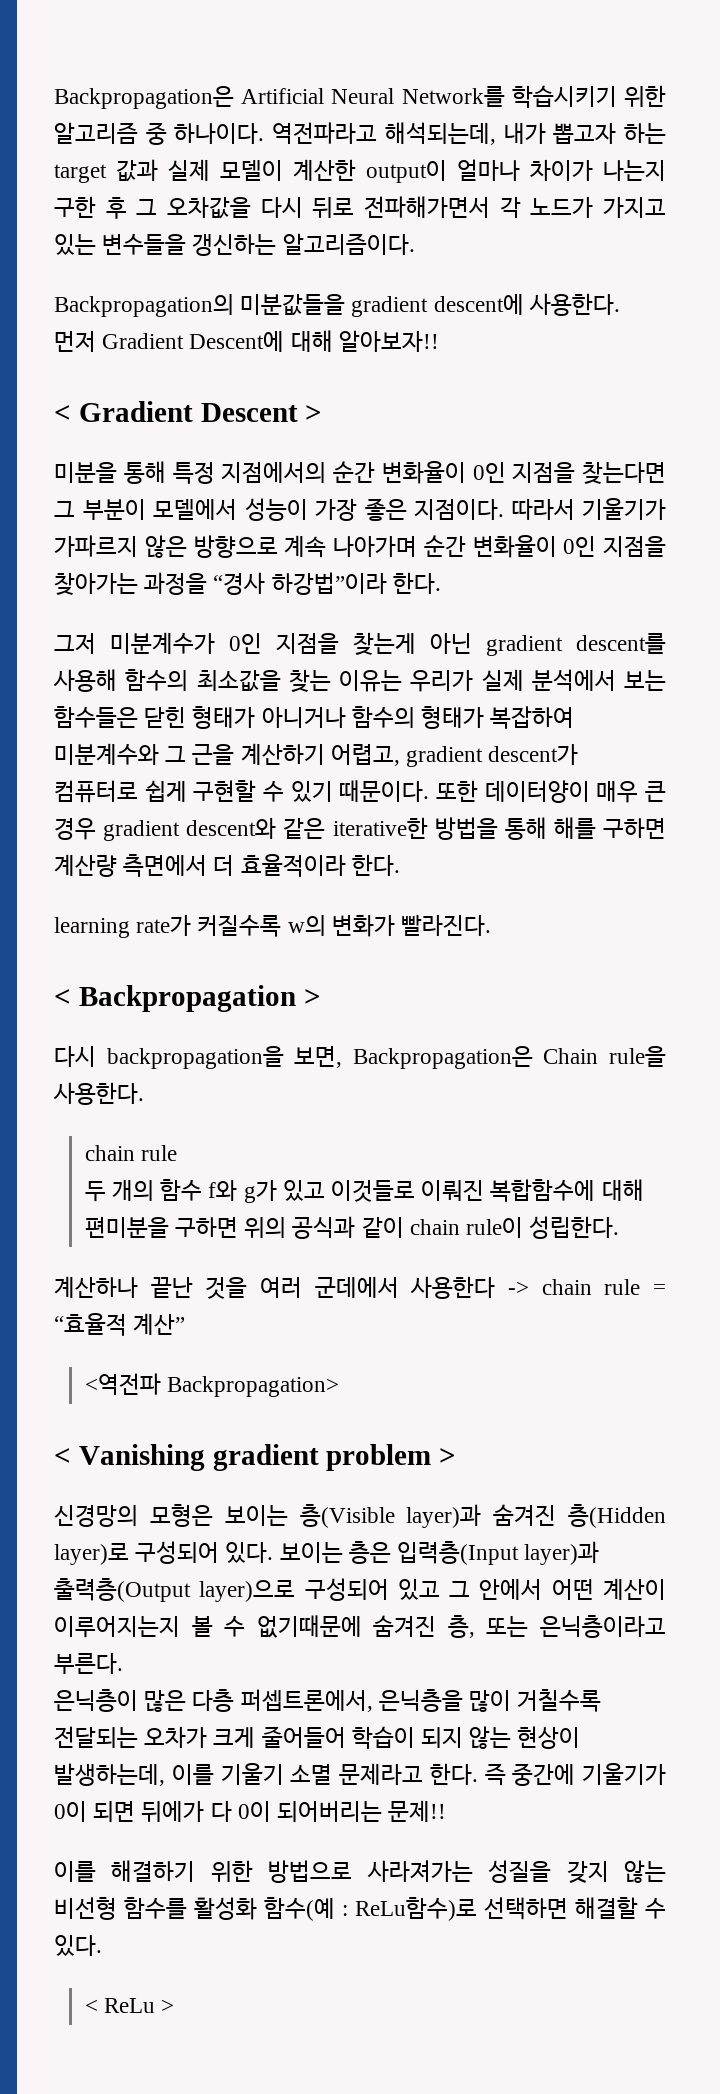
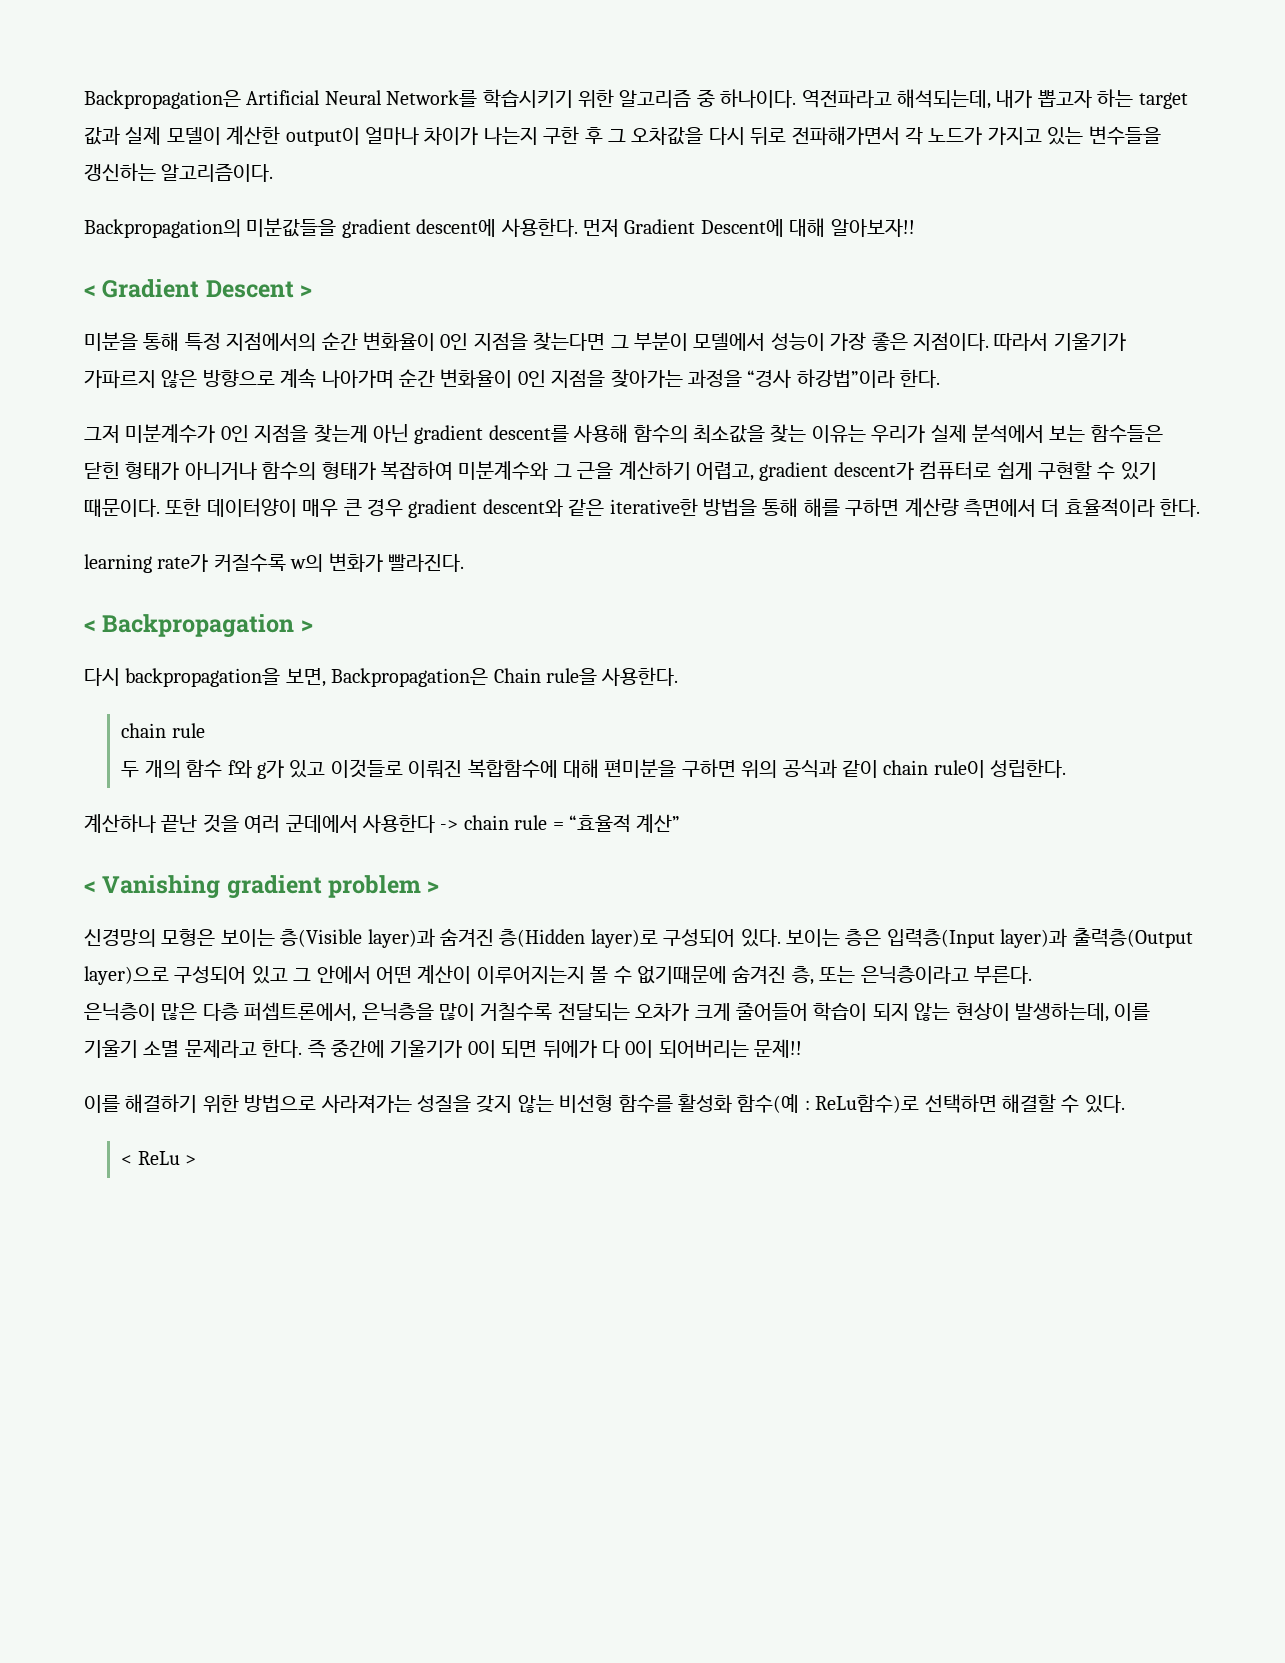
- <역전파 Backpropagation>

